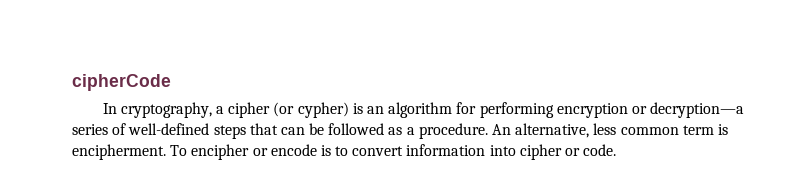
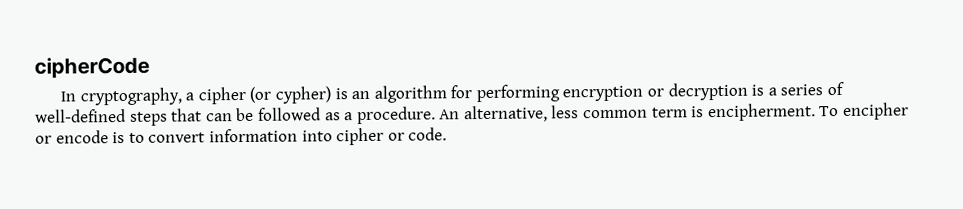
- In cryptography, a cipher (or cypher) is an algorithm for performing encryption or decryption—a series of well-defined steps that can be followed as a procedure.
+ In cryptography, a cipher (or cypher) is an algorithm for performing encryption or decryption is a series of well-defined steps that can be followed as a procedure.

